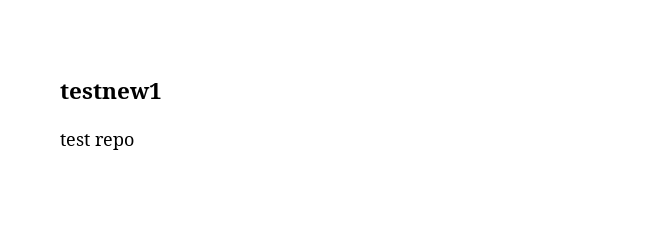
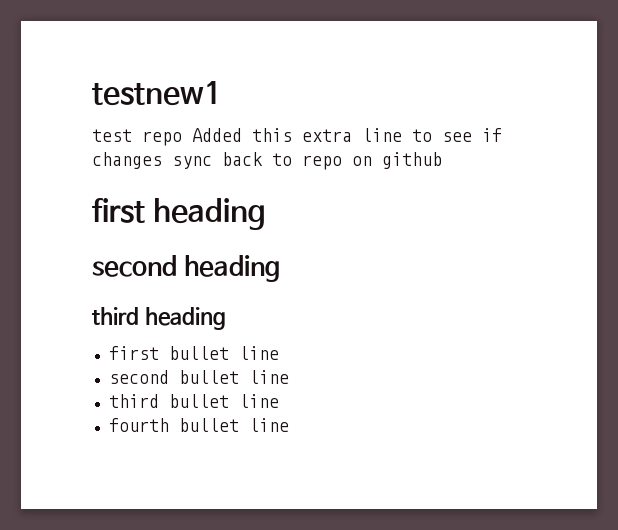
- test repo
+ test repo Added this extra line to see if changes sync back to repo on github
+ first heading
+ second heading
+ third heading
+ first bullet line
+ second bullet line
+ third bullet line
+ fourth bullet line

